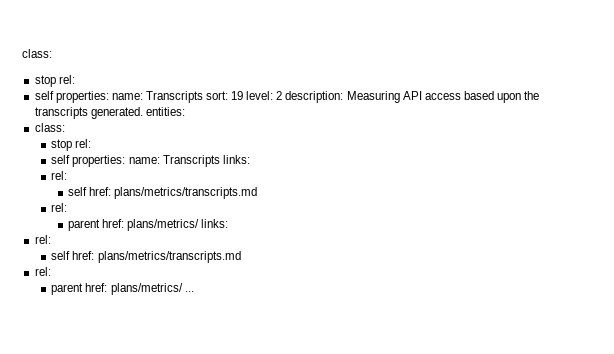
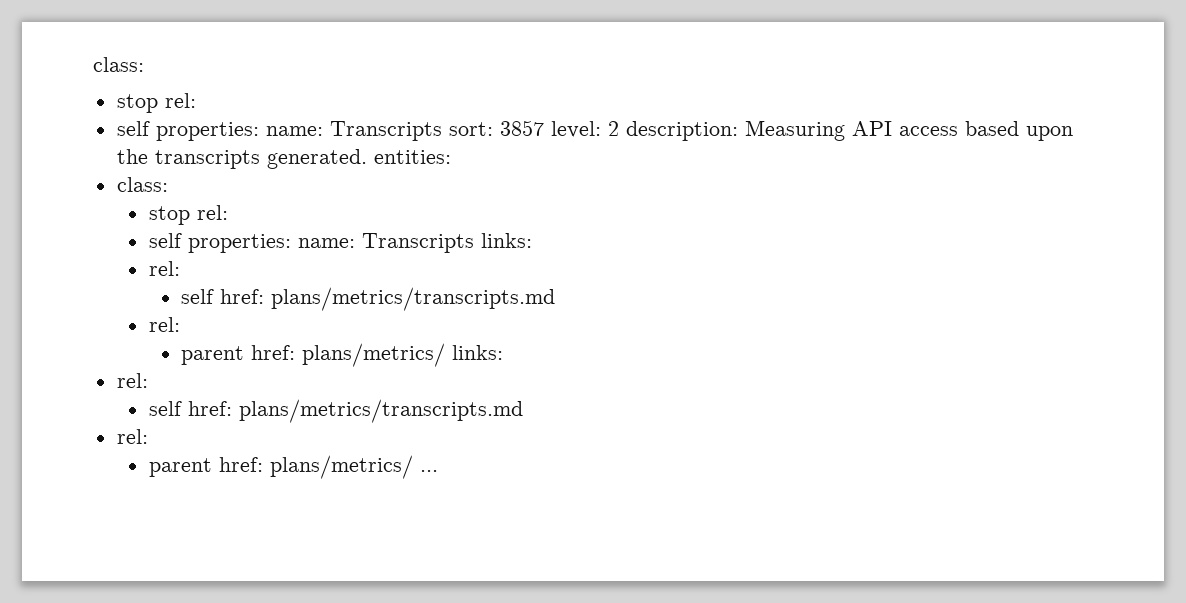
- self properties: name: Transcripts sort: 19 level: 2 description: Measuring API access based upon the transcripts generated. entities:
+ self properties: name: Transcripts sort: 3857 level: 2 description: Measuring API access based upon the transcripts generated. entities:

